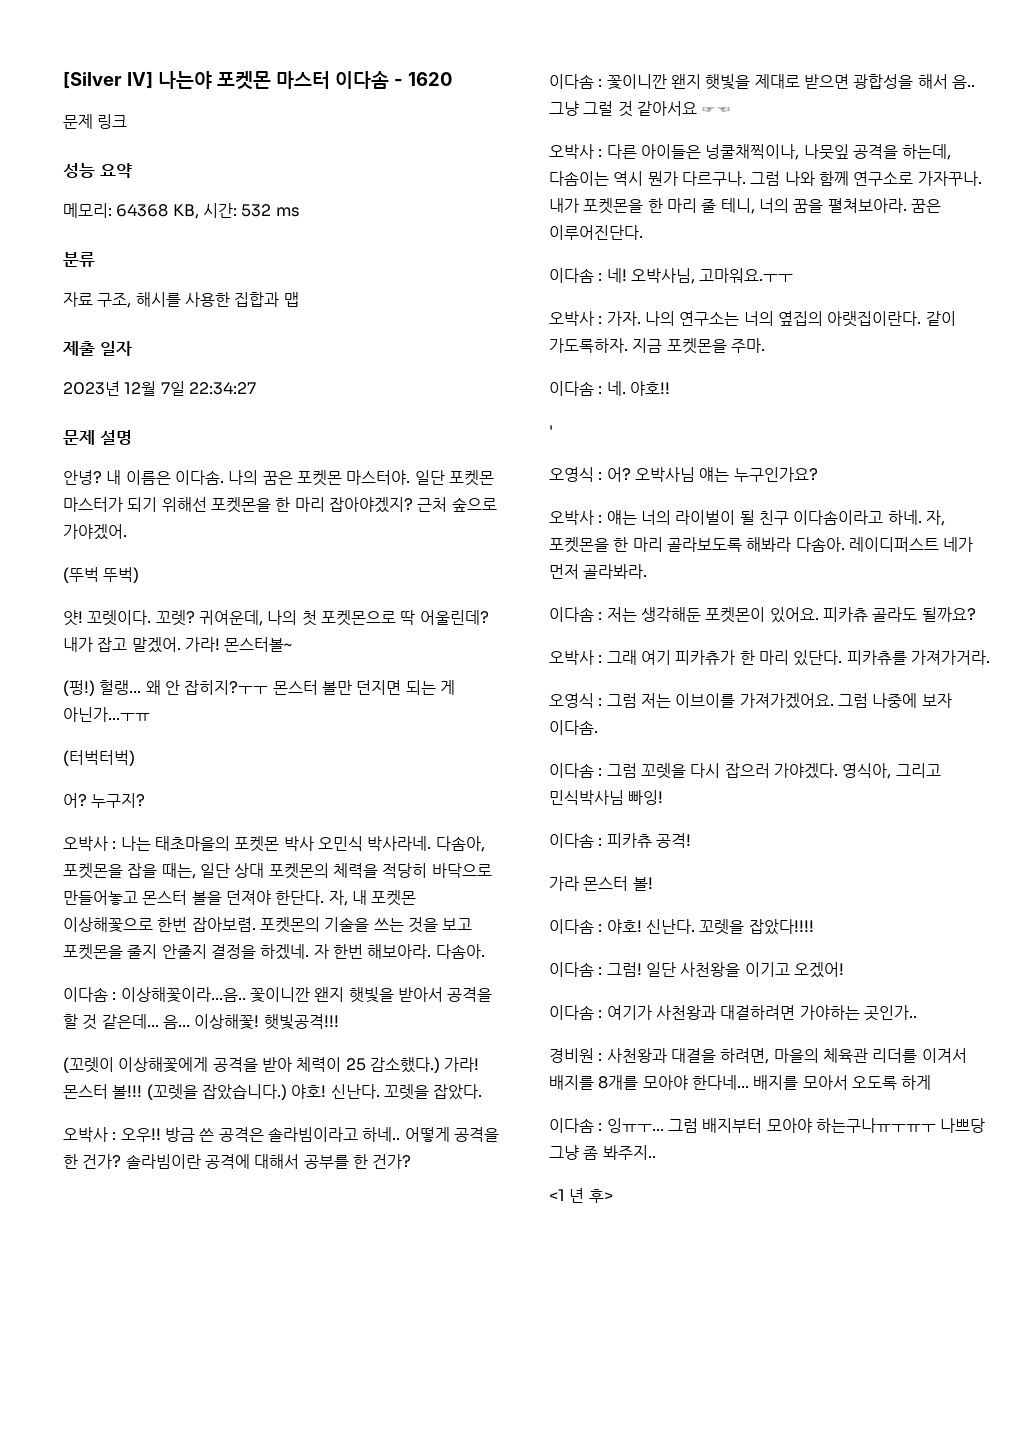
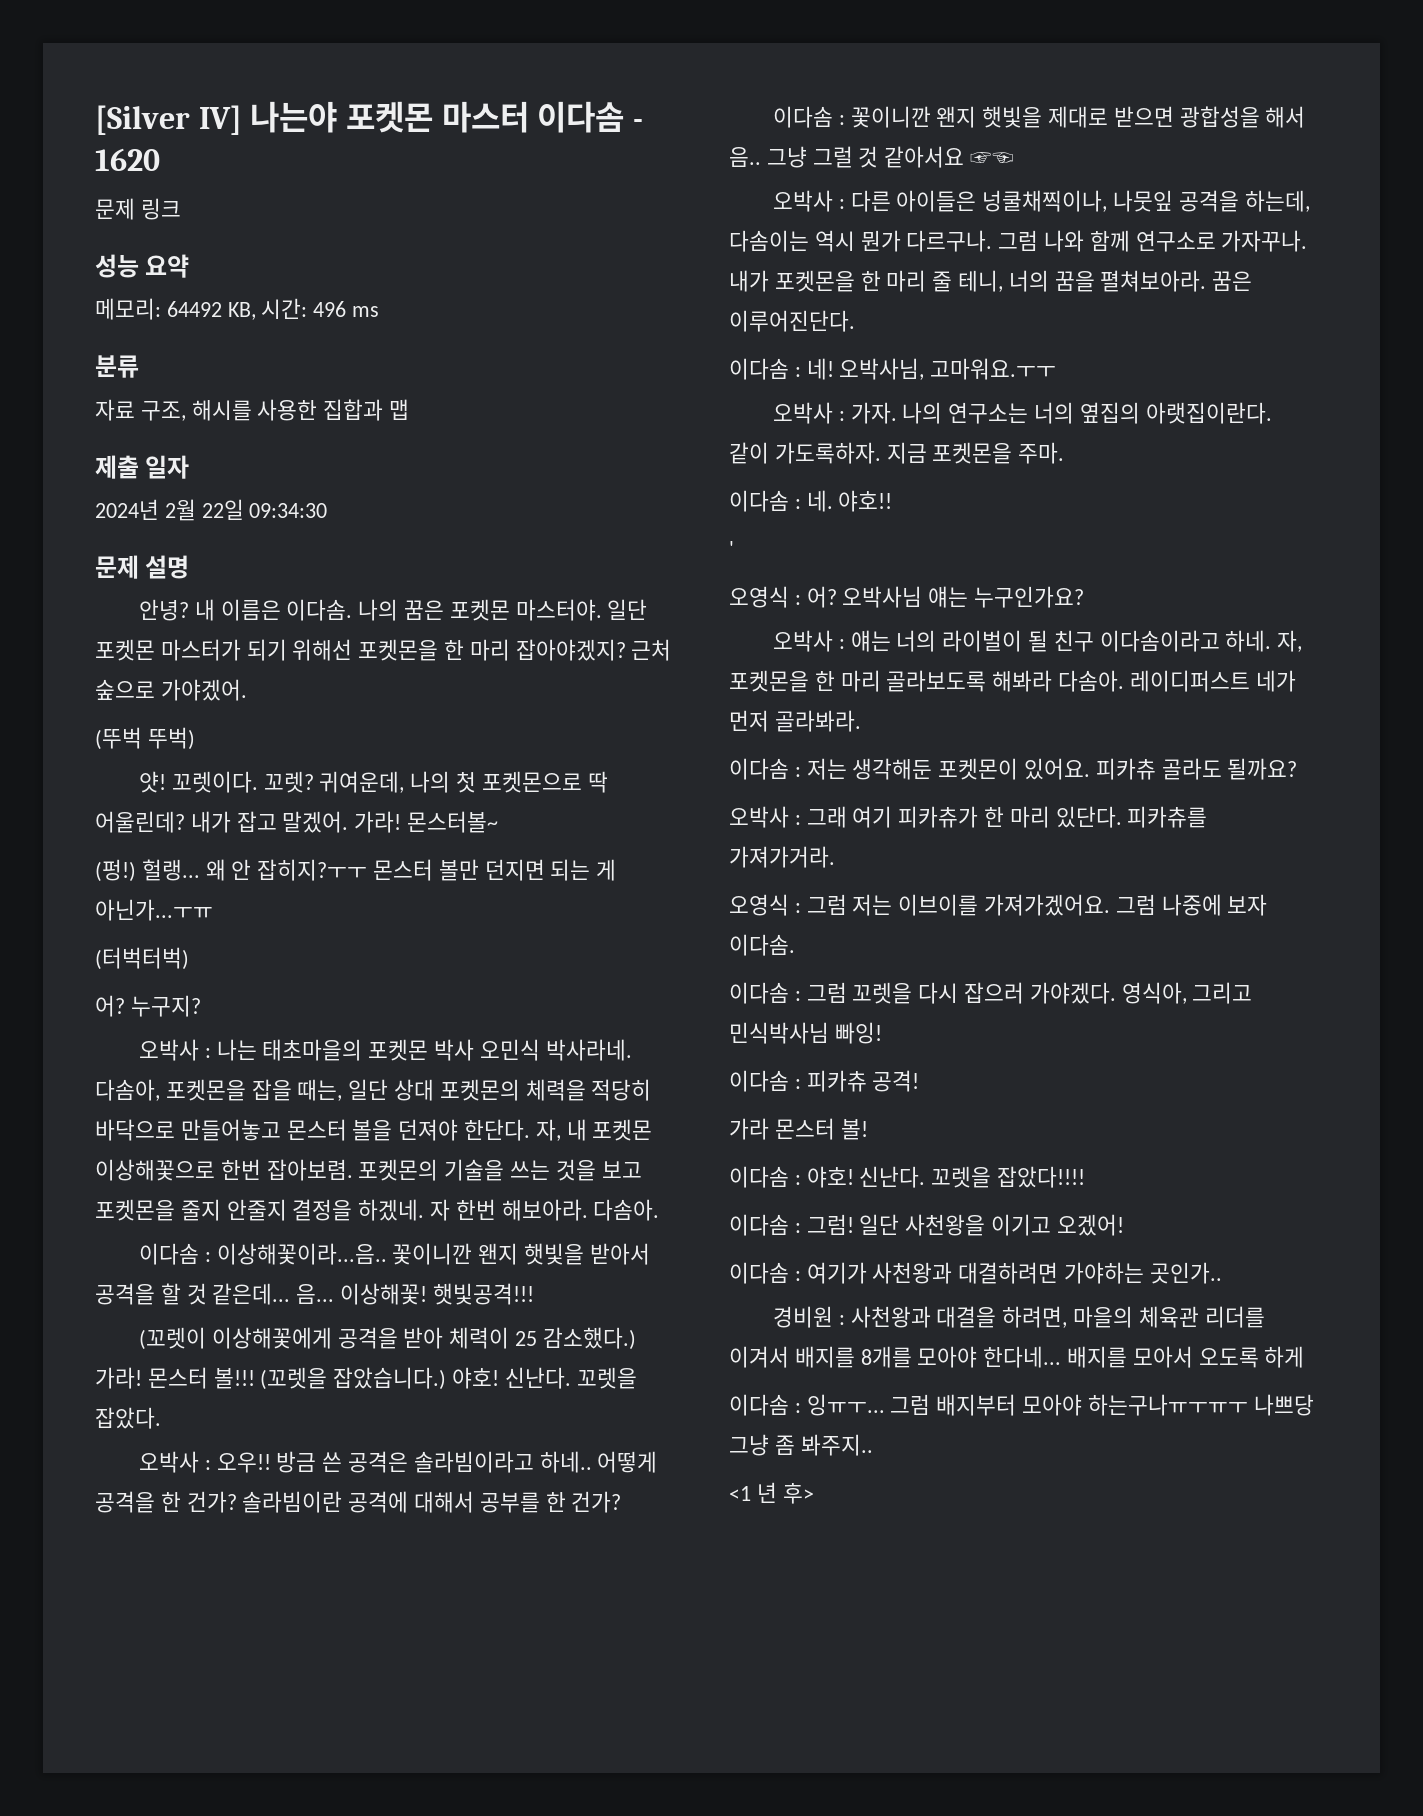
- 메모리: 64368 KB, 시간: 532 ms
+ 메모리: 64492 KB, 시간: 496 ms
- 2023년 12월 7일 22:34:27
+ 2024년 2월 22일 09:34:30

